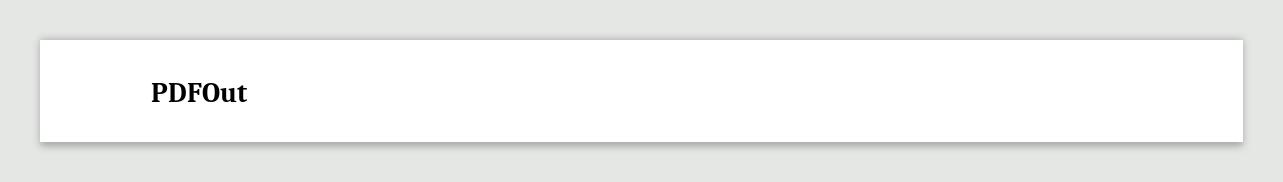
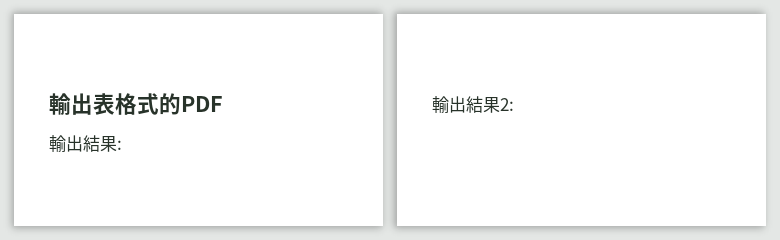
- PDFOut
+ 輸出表格式的PDF
+ 輸出結果:
+ 輸出結果2:

